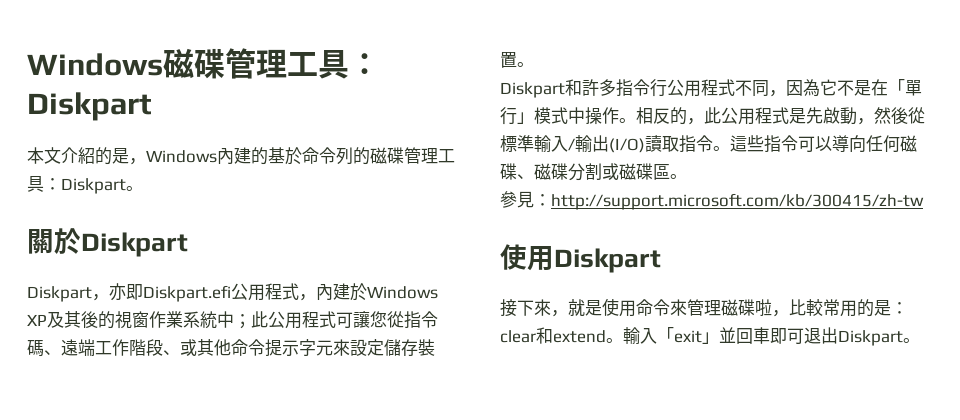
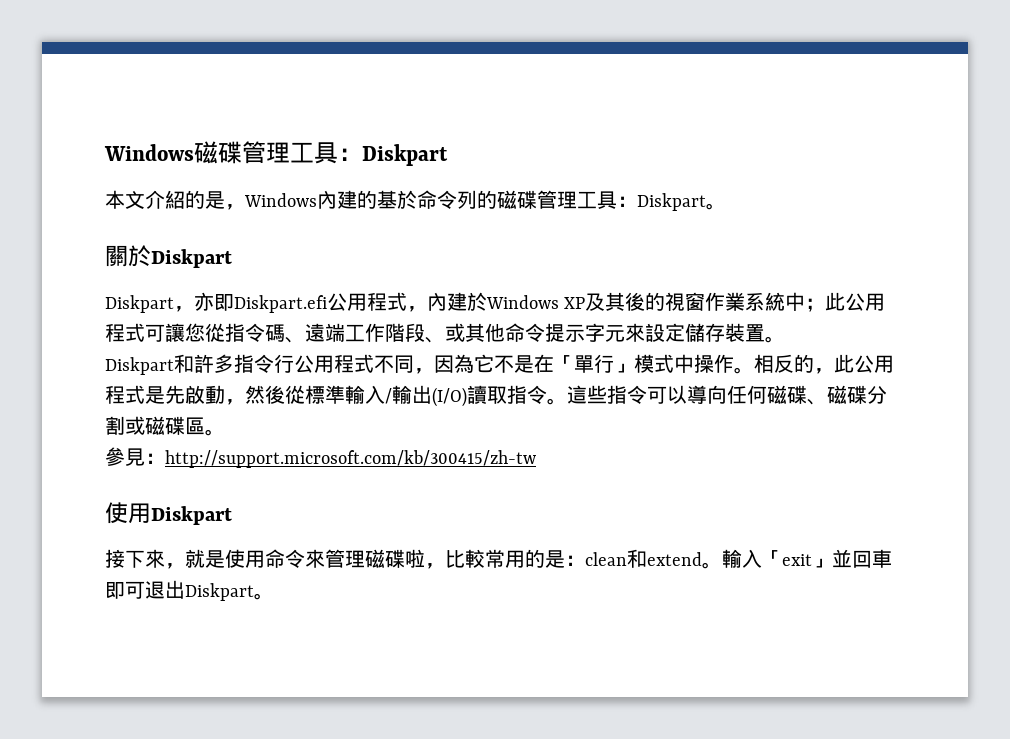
- 接下來，就是使用命令來管理磁碟啦，比較常用的是：clear和extend。
+ 接下來，就是使用命令來管理磁碟啦，比較常用的是：clean和extend。

